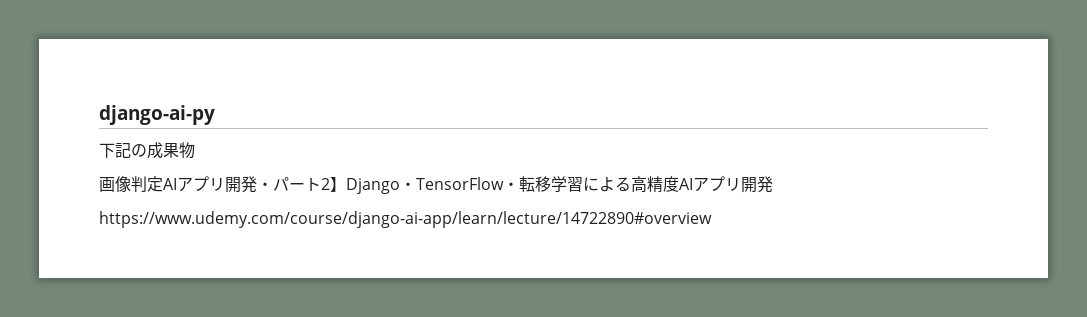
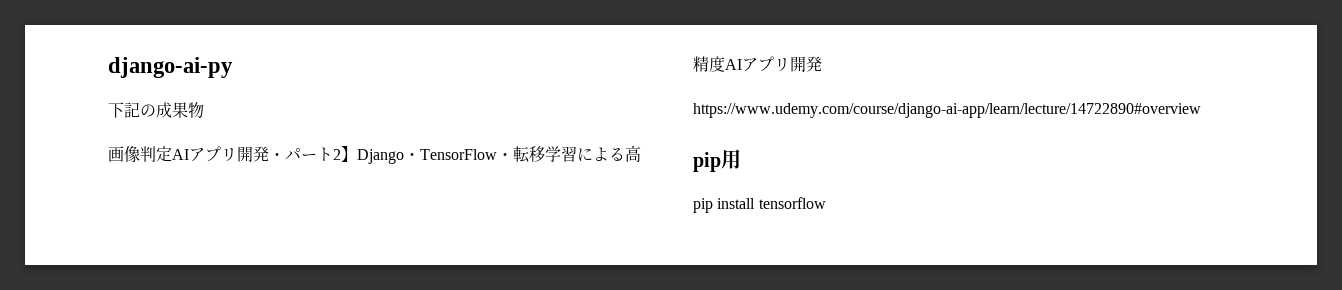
+ pip用
+ pip install tensorflow

